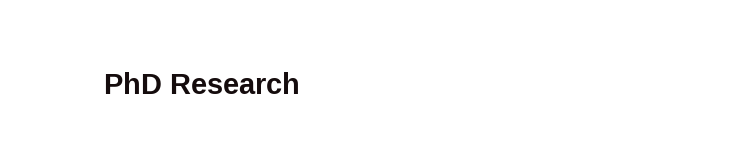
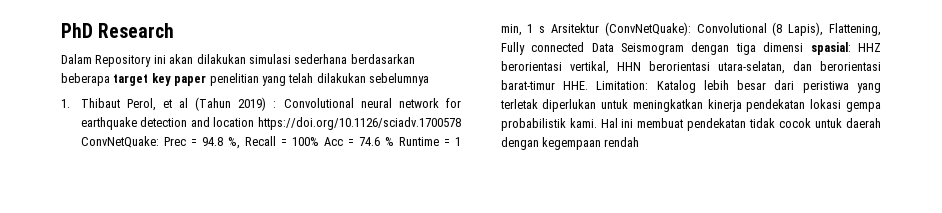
+ Dalam Repository ini akan dilakukan simulasi sederhana berdasarkan beberapa target key paper penelitian yang telah dilakukan sebelumnya
+ 1. Thibaut Perol, et al (Tahun 2019) : Convolutional neural network for earthquake detection and location https://doi.org/10.1126/sciadv.1700578 ConvNetQuake: Prec = 94.8 %, Recall = 100% Acc = 74.6 % Runtime = 1 min, 1 s Arsitektur (ConvNetQuake): Convolutional (8 Lapis), Flattening, Fully connected Data Seismogram dengan tiga dimensi spasial: HHZ berorientasi vertikal, HHN berorientasi utara-selatan, dan berorientasi barat-timur HHE. Limitation: Katalog lebih besar dari peristiwa yang terletak diperlukan untuk meningkatkan kinerja pendekatan lokasi gempa probabilistik kami. Hal ini membuat pendekatan tidak cocok untuk daerah dengan kegempaan rendah

